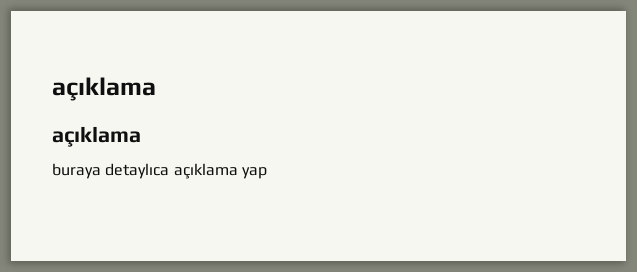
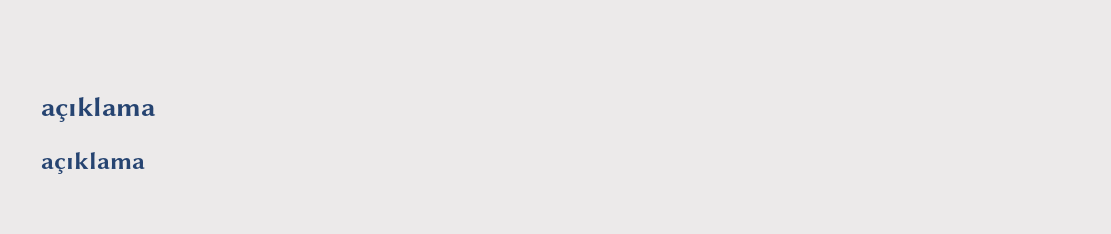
- buraya detaylıca açıklama yap

